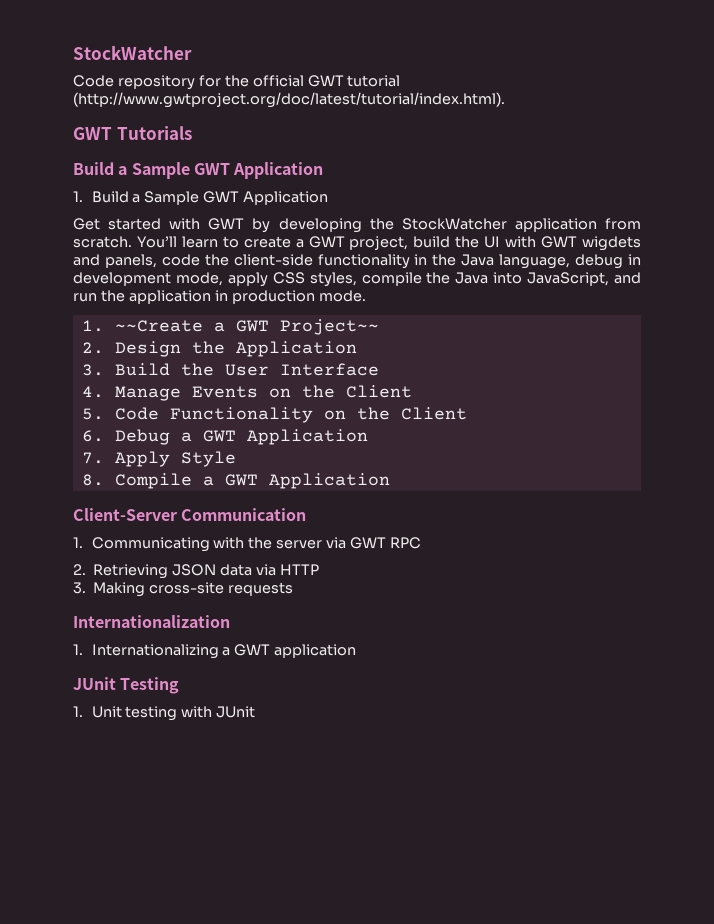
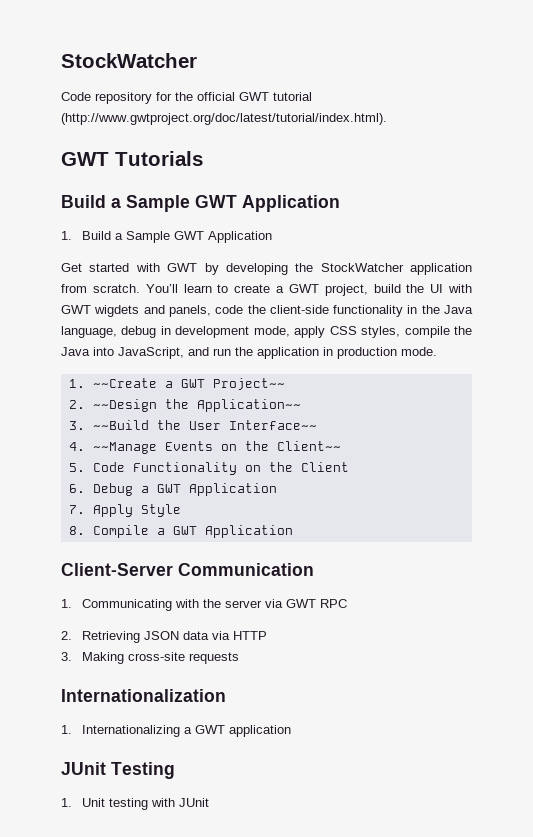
- 2. Design the Application
- 3. Build the User Interface
+ 2. ~~Design the Application~~
+ 3. ~~Build the User Interface~~
- 4. Manage Events on the Client
+ 4. ~~Manage Events on the Client~~

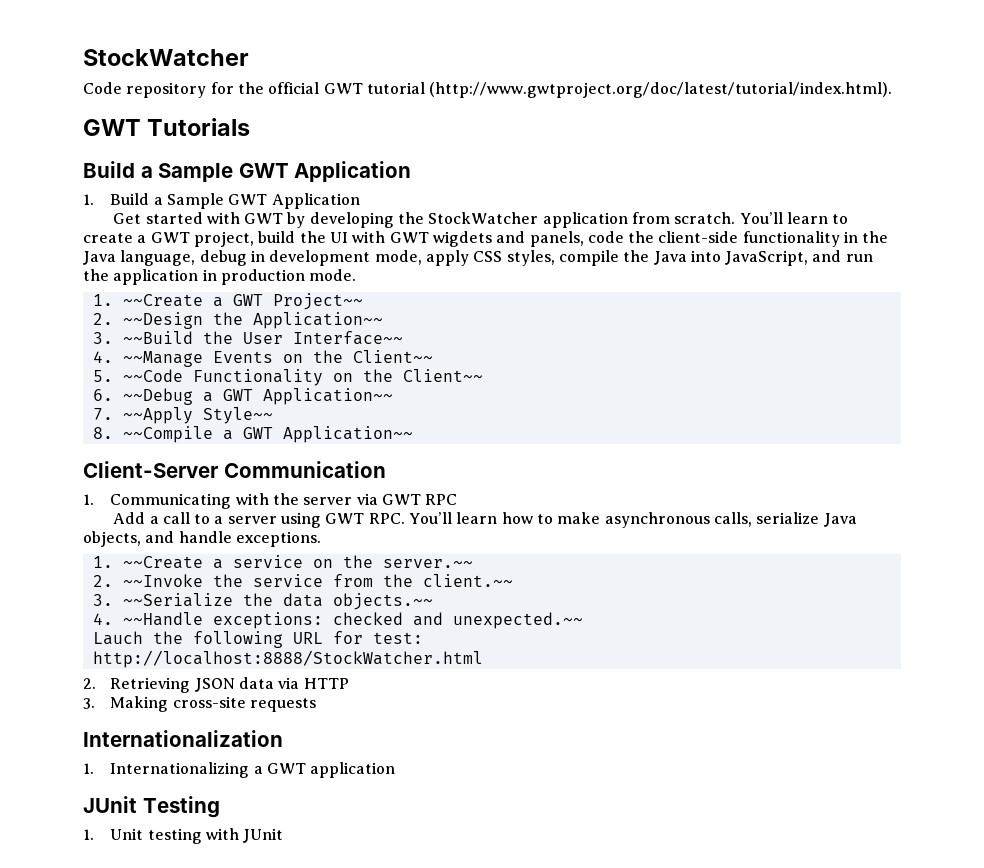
- 5. Code Functionality on the Client
+ 5. ~~Code Functionality on the Client~~
- 6. Debug a GWT Application
+ 6. ~~Debug a GWT Application~~
- 7. Apply Style
+ 7. ~~Apply Style~~
- 8. Compile a GWT Application
+ 8. ~~Compile a GWT Application~~
+ Add a call to a server using GWT RPC. You’ll learn how to make asynchronous calls, serialize Java objects, and handle exceptions.
+ 1. ~~Create a service on the server.~~
+ 2. ~~Invoke the service from the client.~~
+ 3. ~~Serialize the data objects.~~
+ 4. ~~Handle exceptions: checked and unexpected.~~
+ Lauch the following URL for test:
+ http://localhost:8888/StockWatcher.html

